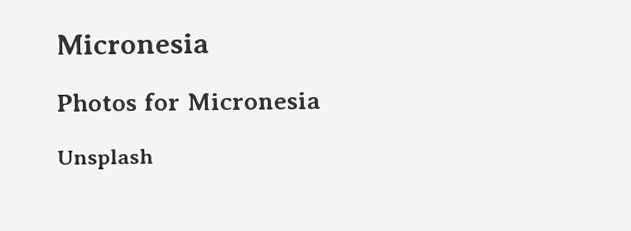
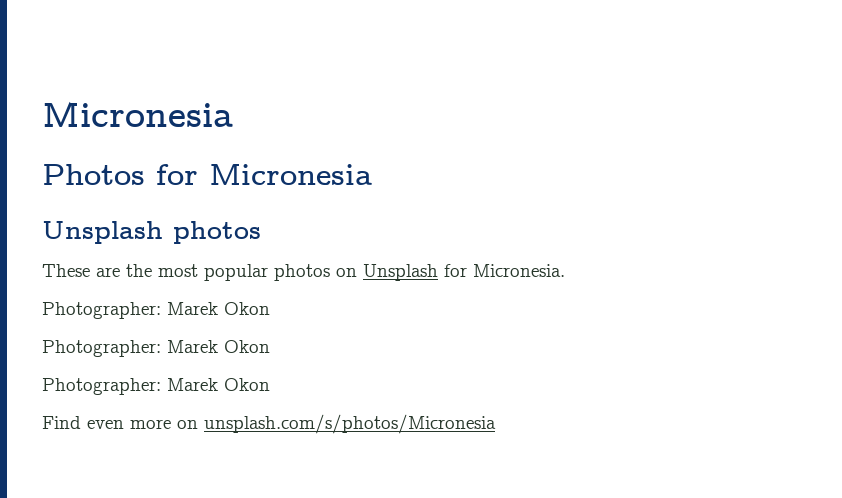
- Unsplash
+ Unsplash photos
+ These are the most popular photos on Unsplash for Micronesia.
+ Photographer: Marek Okon
+ Photographer: Marek Okon
+ Photographer: Marek Okon
+ Find even more on unsplash.com/s/photos/Micronesia

